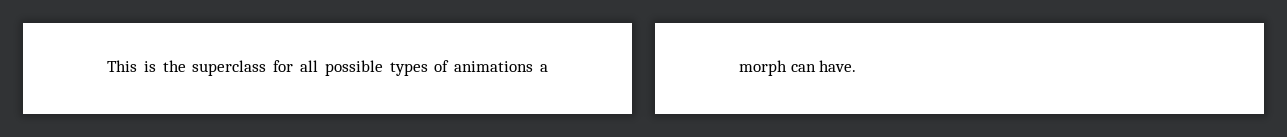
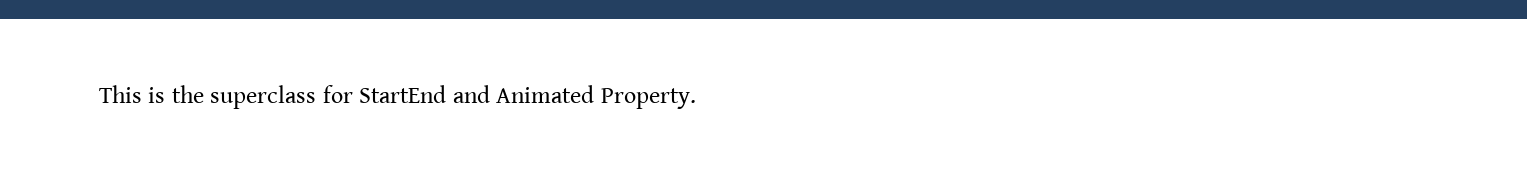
- This is the superclass for all possible types of animations a morph can have.
+ This is the superclass for StartEnd and Animated Property.

